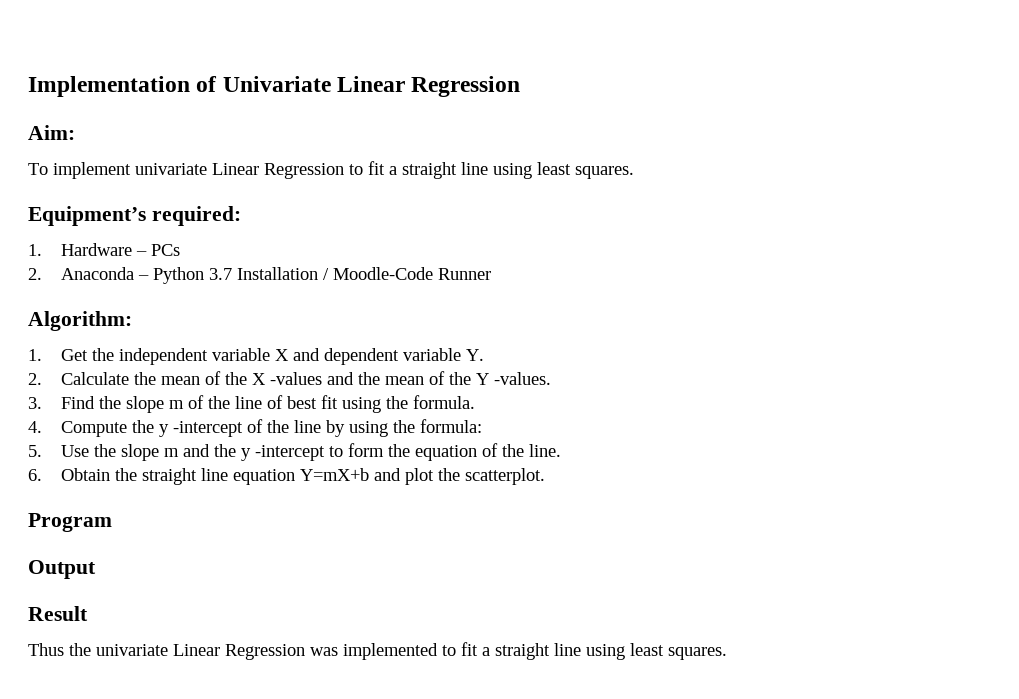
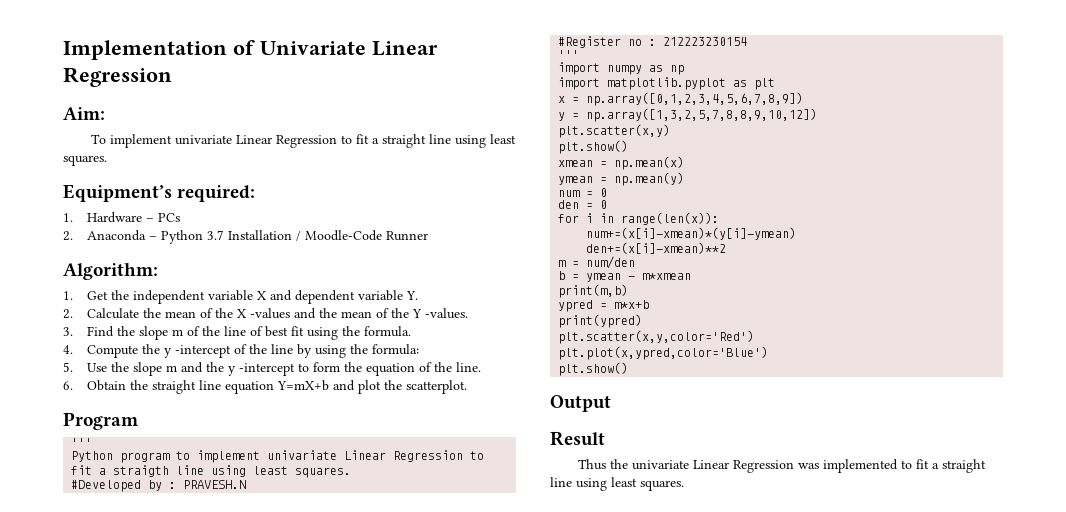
  Program
+ '''
+ Python program to implement univariate Linear Regression to fit a straigth line using least squares.
+ #Developed by : PRAVESH.N
+ #Register no : 212223230154
+ '''
+ import numpy as np
+ import matplotlib.pyplot as plt
+ x = np.array([0,1,2,3,4,5,6,7,8,9])
+ y = np.array([1,3,2,5,7,8,8,9,10,12])
+ plt.scatter(x,y)
+ plt.show()
+ xmean = np.mean(x)
+ ymean = np.mean(y)
+ num = 0
+ den = 0
+ for i in range(len(x)):
+ num+=(x[i]-xmean)*(y[i]-ymean)
+ den+=(x[i]-xmean)**2
+ m = num/den
+ b = ymean - m*xmean
+ print(m,b)
+ ypred = m*x+b
+ print(ypred)
+ plt.scatter(x,y,color='Red')
+ plt.plot(x,ypred,color='Blue')
+ plt.show()

